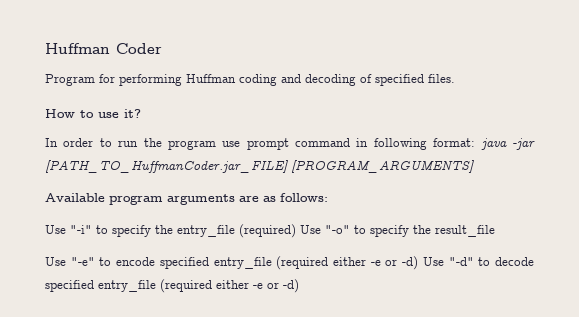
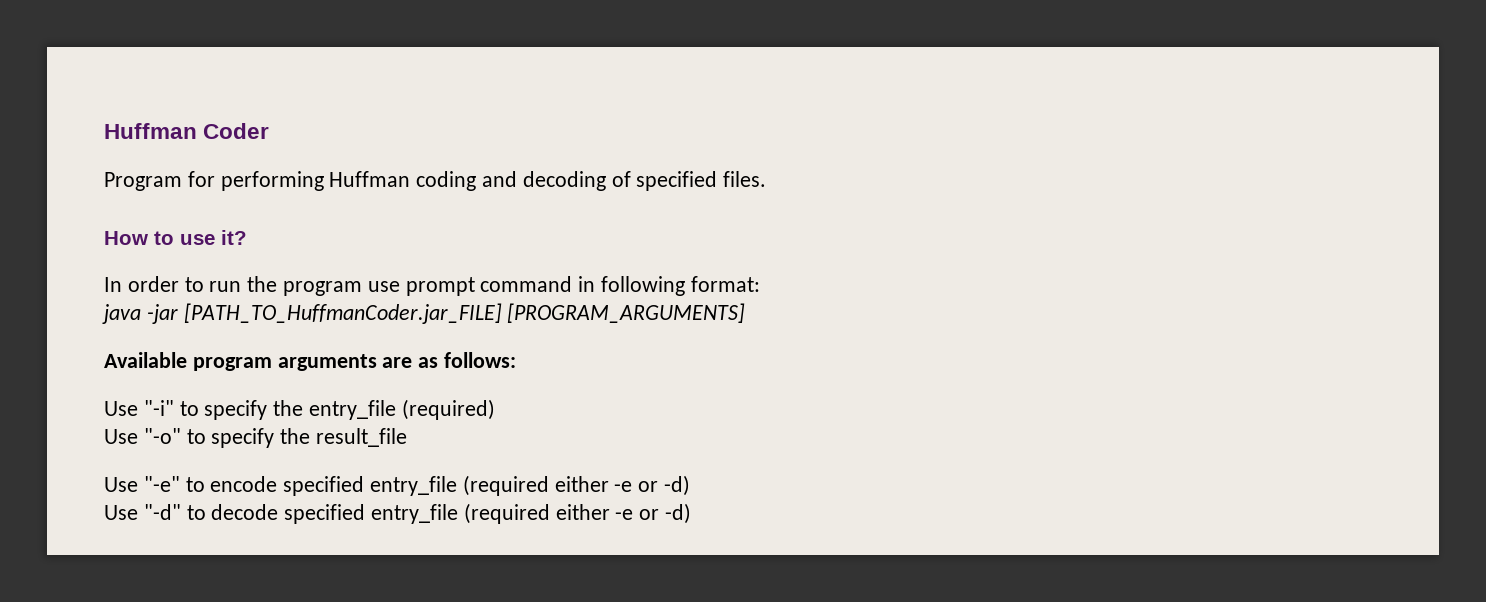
- In order to run the program use prompt command in following format: java -jar [PATH_TO_HuffmanCoder.jar_FILE] [PROGRAM_ARGUMENTS]
+ In order to run the program use prompt command in following format:
+ java -jar [PATH_TO_HuffmanCoder.jar_FILE] [PROGRAM_ARGUMENTS]
- Use "-i" to specify the entry_file (required) Use "-o" to specify the result_file
+ Use "-i" to specify the entry_file (required)
+ Use "-o" to specify the result_file
- Use "-e" to encode specified entry_file (required either -e or -d) Use "-d" to decode specified entry_file (required either -e or -d)
+ Use "-e" to encode specified entry_file (required either -e or -d)
+ Use "-d" to decode specified entry_file (required either -e or -d)

